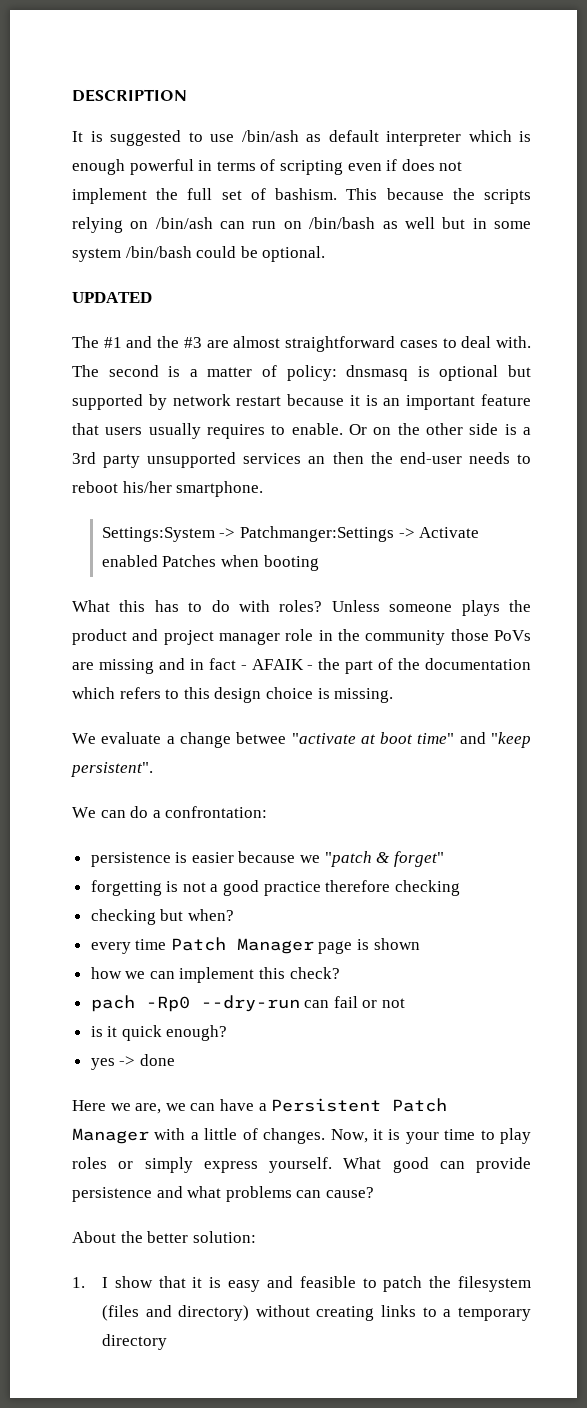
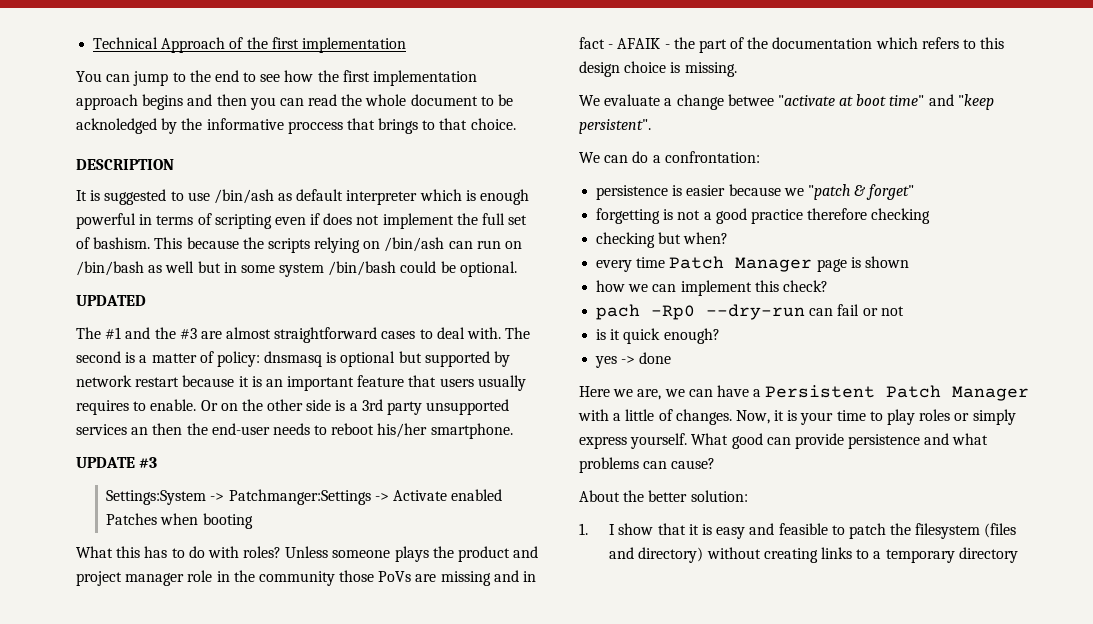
+ Technical Approach of the first implementation
+ You can jump to the end to see how the first implementation approach begins and then you can read the whole document to be acknoledged by the informative proccess that brings to that choice.
+ UPDATE #3

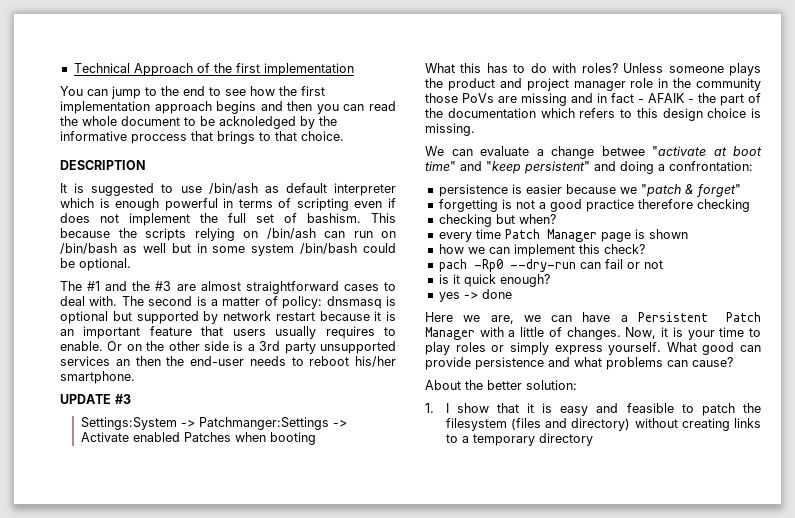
- UPDATED
- We evaluate a change betwee "activate at boot time" and "keep persistent".
- We can do a confrontation:
+ We can evaluate a change betwee "activate at boot time" and "keep persistent" and doing a confrontation:

